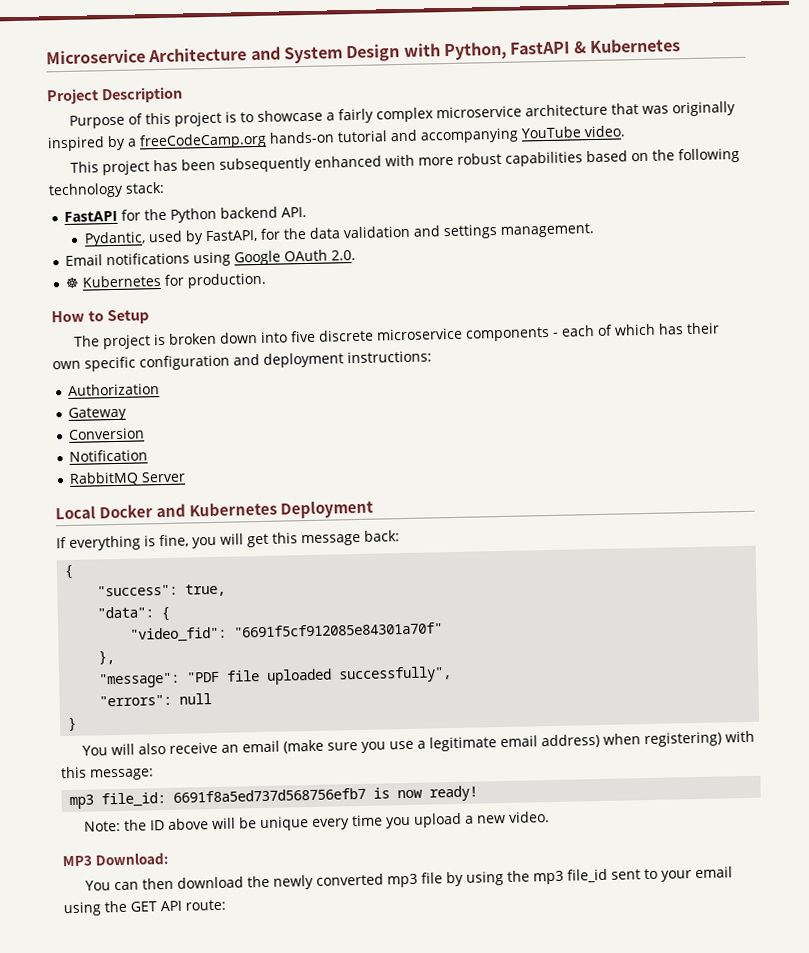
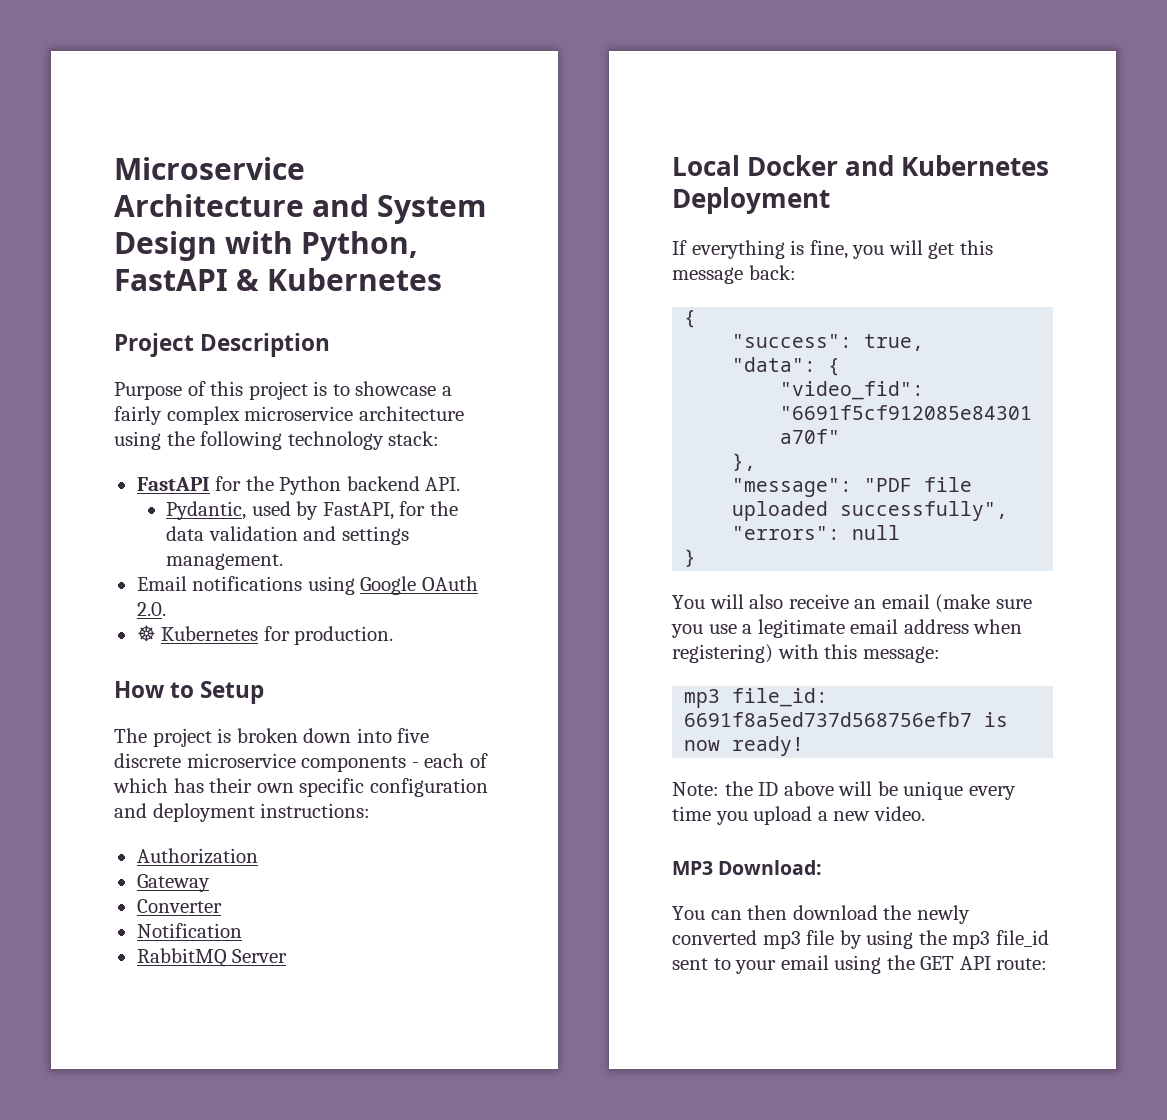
- Purpose of this project is to showcase a fairly complex microservice architecture that was originally inspired by a freeCodeCamp.org hands-on tutorial and accompanying YouTube video.
- This project has been subsequently enhanced with more robust capabilities based on the following technology stack:
+ Purpose of this project is to showcase a fairly complex microservice architecture using the following technology stack:
- Conversion
+ Converter
- You will also receive an email (make sure you use a legitimate email address) when registering) with this message:
+ You will also receive an email (make sure you use a legitimate email address when registering) with this message:

